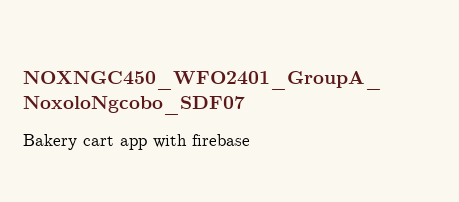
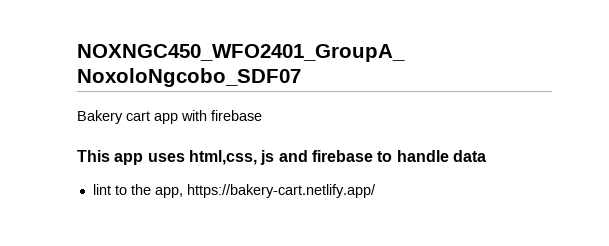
+ This app uses html,css, js and firebase to handle data
+ lint to the app, https://bakery-cart.netlify.app/

